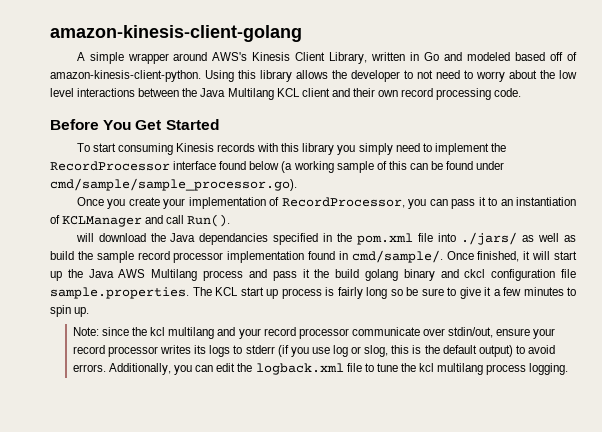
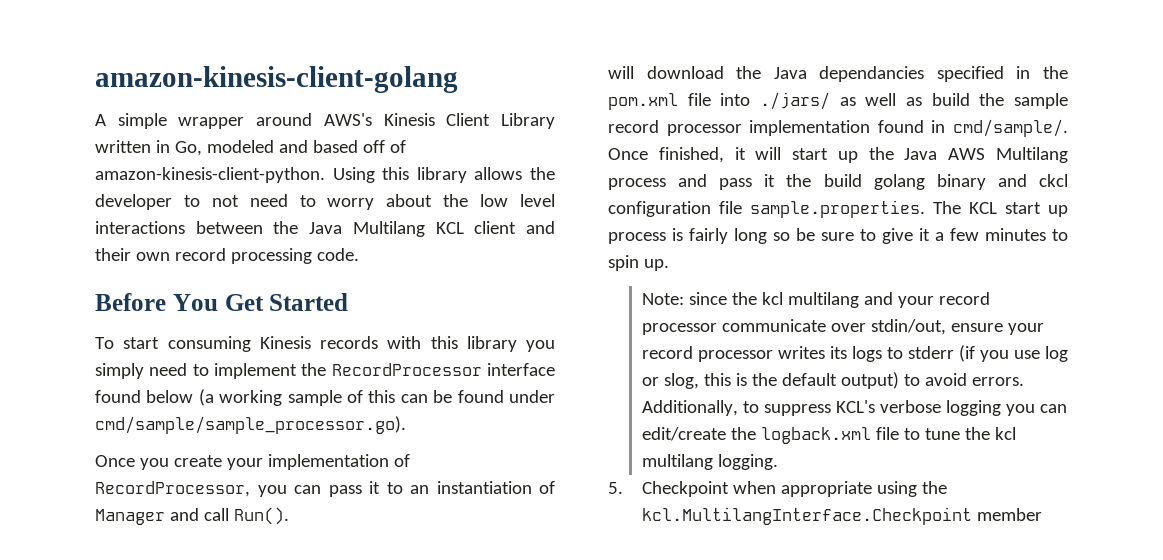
- A simple wrapper around AWS's Kinesis Client Library, written in Go and modeled based off of amazon-kinesis-client-python.
+ A simple wrapper around AWS's Kinesis Client Library written in Go, modeled and based off of amazon-kinesis-client-python.
- Once you create your implementation of RecordProcessor, you can pass it to an instantiation of KCLManager and call Run().
+ Once you create your implementation of RecordProcessor, you can pass it to an instantiation of Manager and call Run().
- Additionally, you can edit the logback.xml file to tune the kcl multilang process logging.
+ Additionally, to suppress KCL's verbose logging you can edit/create the logback.xml file to tune the kcl multilang logging.
+ 5. Checkpoint when appropriate using the kcl.MultilangInterface.Checkpoint member

